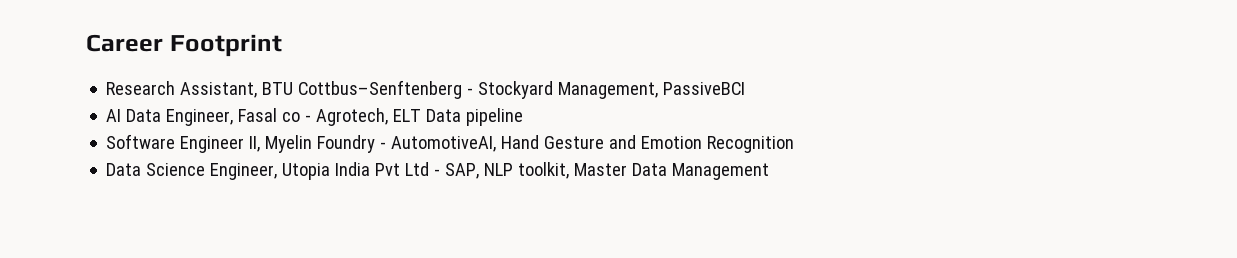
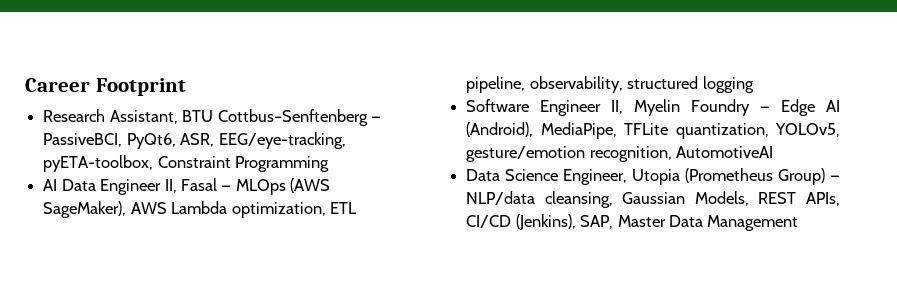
- Research Assistant, BTU Cottbus–Senftenberg - Stockyard Management, PassiveBCI
- AI Data Engineer, Fasal co - Agrotech, ELT Data pipeline
+ Research Assistant, BTU Cottbus–Senftenberg — PassiveBCI, PyQt6, ASR, EEG/eye-tracking, pyETA-toolbox, Constraint Programming
+ AI Data Engineer II, Fasal — MLOps (AWS SageMaker), AWS Lambda optimization, ETL pipeline, observability, structured logging
- Software Engineer II, Myelin Foundry - AutomotiveAI, Hand Gesture and Emotion Recognition
- Data Science Engineer, Utopia India Pvt Ltd - SAP, NLP toolkit, Master Data Management
+ Software Engineer II, Myelin Foundry — Edge AI (Android), MediaPipe, TFLite quantization, YOLOv5, gesture/emotion recognition, AutomotiveAI
+ Data Science Engineer, Utopia (Prometheus Group) — NLP/data cleansing, Gaussian Models, REST APIs, CI/CD (Jenkins), SAP, Master Data Management

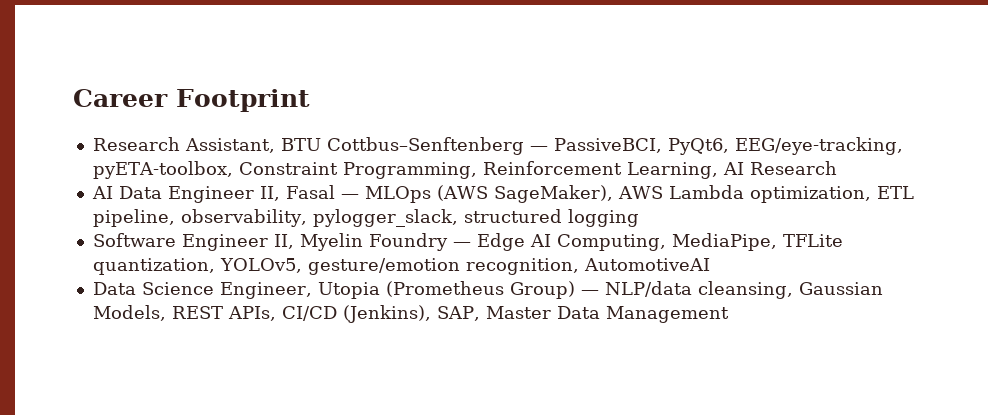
- Research Assistant, BTU Cottbus–Senftenberg — PassiveBCI, PyQt6, ASR, EEG/eye-tracking, pyETA-toolbox, Constraint Programming
+ Research Assistant, BTU Cottbus–Senftenberg — PassiveBCI, PyQt6, EEG/eye-tracking, pyETA-toolbox, Constraint Programming, Reinforcement Learning, AI Research
- AI Data Engineer II, Fasal — MLOps (AWS SageMaker), AWS Lambda optimization, ETL pipeline, observability, structured logging
+ AI Data Engineer II, Fasal — MLOps (AWS SageMaker), AWS Lambda optimization, ETL pipeline, observability, pylogger_slack, structured logging
- Software Engineer II, Myelin Foundry — Edge AI (Android), MediaPipe, TFLite quantization, YOLOv5, gesture/emotion recognition, AutomotiveAI
+ Software Engineer II, Myelin Foundry — Edge AI Computing, MediaPipe, TFLite quantization, YOLOv5, gesture/emotion recognition, AutomotiveAI

